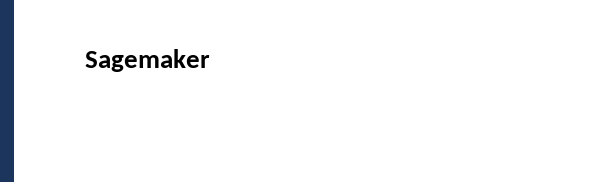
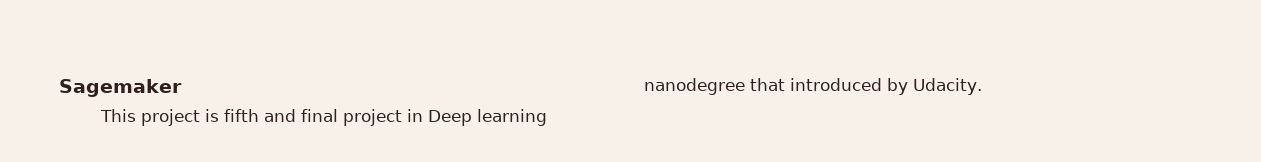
+ This project is fifth and final project in Deep learning nanodegree that introduced by Udacity.

